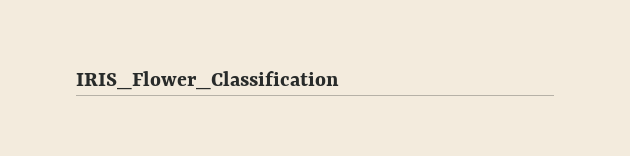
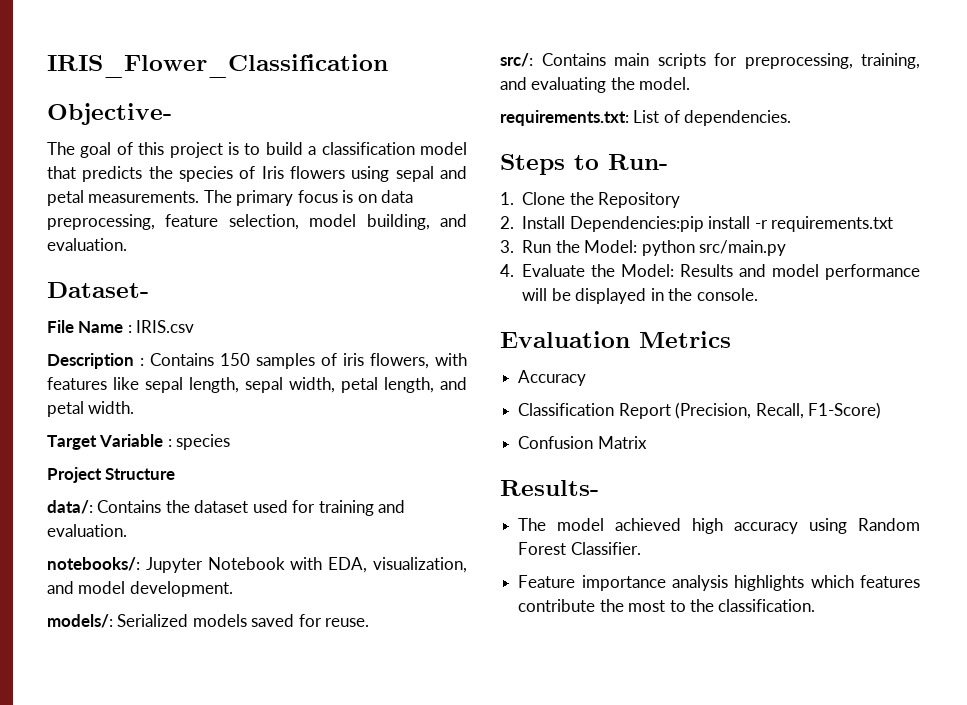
+ Objective-
+ The goal of this project is to build a classification model that predicts the species of Iris flowers using sepal and petal measurements. The primary focus is on data preprocessing, feature selection, model building, and evaluation.
+ Dataset-
+ File Name : IRIS.csv
+ Description : Contains 150 samples of iris flowers, with features like sepal length, sepal width, petal length, and petal width.
+ Target Variable : species
+ Project Structure
+ data/: Contains the dataset used for training and evaluation.
+ notebooks/: Jupyter Notebook with EDA, visualization, and model development.
+ models/: Serialized models saved for reuse.
+ src/: Contains main scripts for preprocessing, training, and evaluating the model.
+ requirements.txt: List of dependencies.
+ Steps to Run-
+ 1. Clone the Repository
+ 2. Install Dependencies:pip install -r requirements.txt
+ 3. Run the Model: python src/main.py
+ 4. Evaluate the Model: Results and model performance will be displayed in the console.
+ Evaluation Metrics
+ Accuracy
+ Classification Report (Precision, Recall, F1-Score)
+ Confusion Matrix
+ Results-
+ The model achieved high accuracy using Random Forest Classifier.
+ Feature importance analysis highlights which features contribute the most to the classification.

